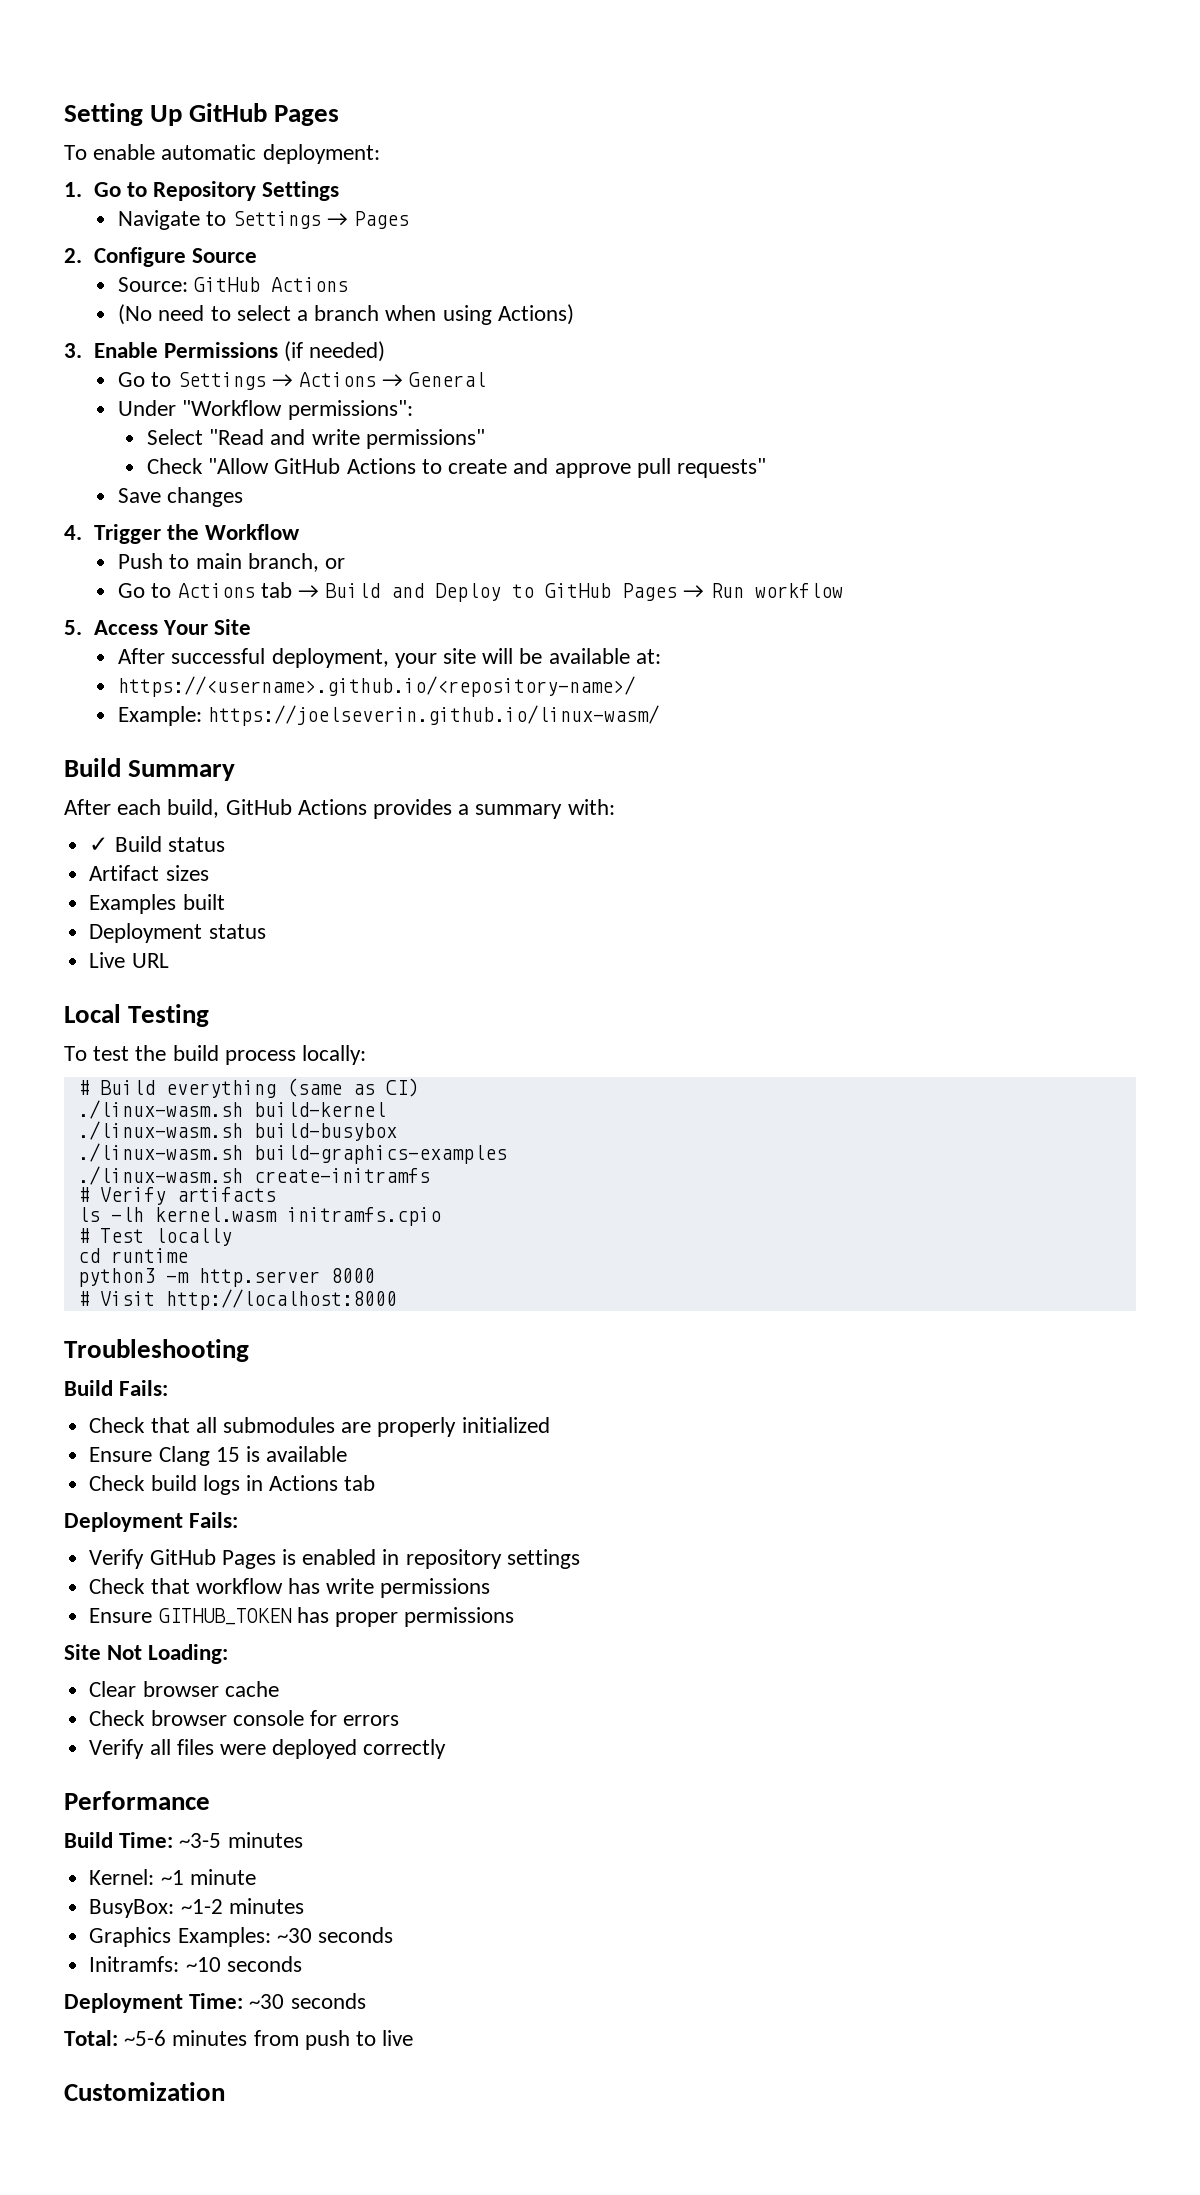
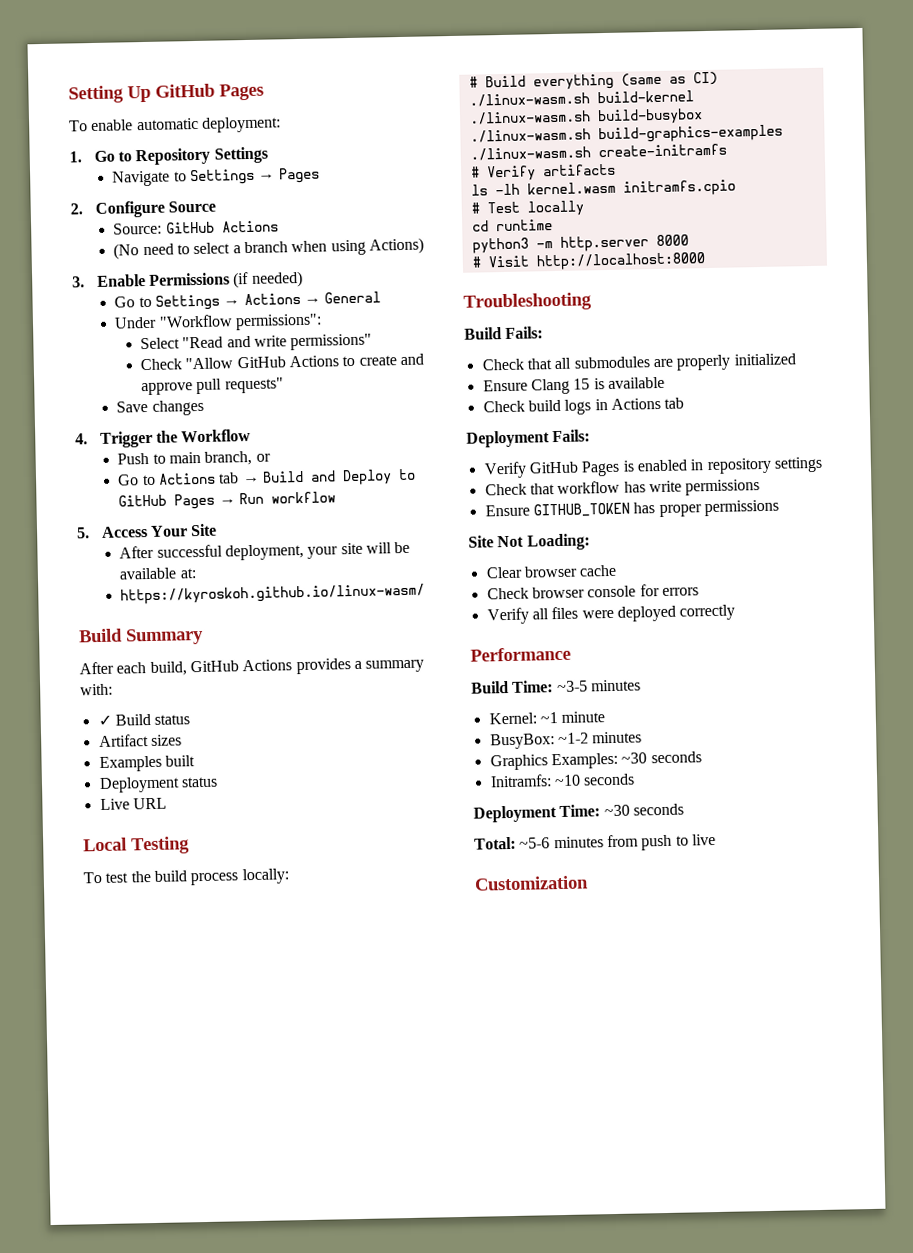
- https://<username>.github.io/<repository-name>/
- Example: https://joelseverin.github.io/linux-wasm/
+ https://kyroskoh.github.io/linux-wasm/

